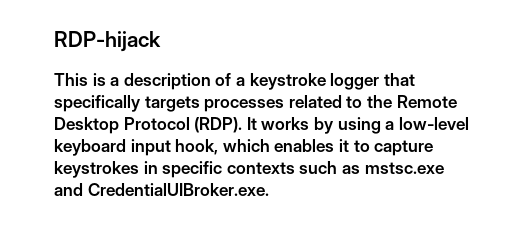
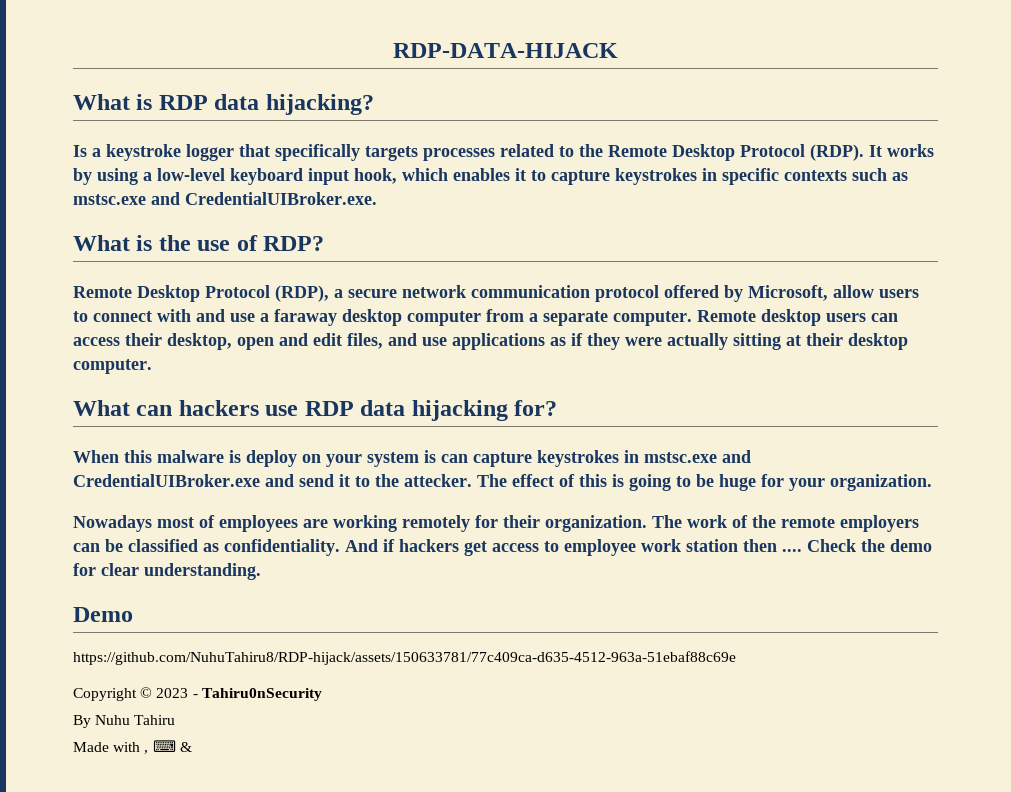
- RDP-hijack
- This is a description of a keystroke logger that specifically targets processes related to the Remote Desktop Protocol (RDP).
+ RDP-DATA-HIJACK
+ What is RDP data hijacking?
+ Is a keystroke logger that specifically targets processes related to the Remote Desktop Protocol (RDP).
+ What is the use of RDP?
+ Remote Desktop Protocol (RDP), a secure network communication protocol offered by Microsoft, allow users to connect with and use a faraway desktop computer from a separate computer. Remote desktop users can access their desktop, open and edit files, and use applications as if they were actually sitting at their desktop computer.
+ What can hackers use RDP data hijacking for?
+ When this malware is deploy on your system is can capture keystrokes in mstsc.exe and CredentialUIBroker.exe and send it to the attecker. The effect of this is going to be huge for your organization.
+ Nowadays most of employees are working remotely for their organization. The work of the remote employers can be classified as confidentiality. And if hackers get access to employee work station then .... Check the demo for clear understanding.
+ Demo
+ https://github.com/NuhuTahiru8/RDP-hijack/assets/150633781/77c409ca-d635-4512-963a-51ebaf88c69e
+ Copyright © 2023 - Tahiru0nSecurity
+ By Nuhu Tahiru
+ Made with , ⌨ &

